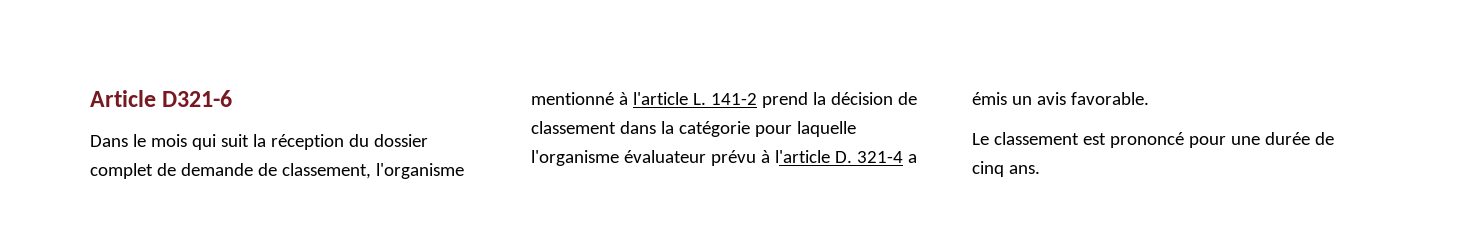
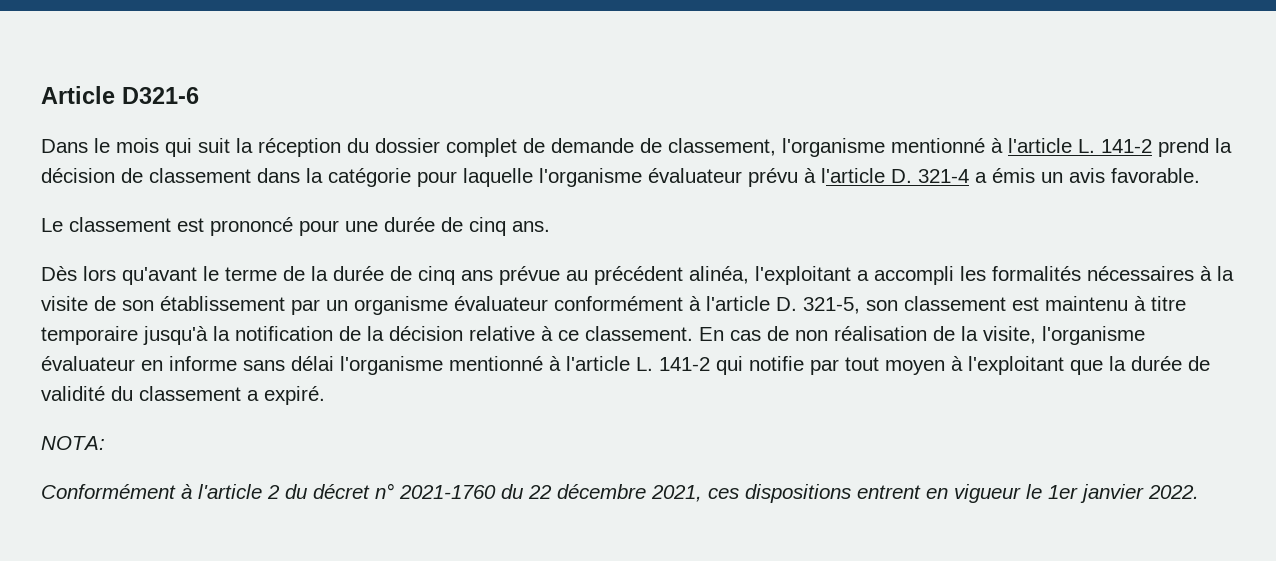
+ Dès lors qu'avant le terme de la durée de cinq ans prévue au précédent alinéa, l'exploitant a accompli les formalités nécessaires à la visite de son établissement par un organisme évaluateur conformément à l'article D. 321-5, son classement est maintenu à titre temporaire jusqu'à la notification de la décision relative à ce classement. En cas de non réalisation de la visite, l'organisme évaluateur en informe sans délai l'organisme mentionné à l'article L. 141-2 qui notifie par tout moyen à l'exploitant que la durée de validité du classement a expiré.
+ NOTA:
+ Conformément à l'article 2 du décret n° 2021-1760 du 22 décembre 2021, ces dispositions entrent en vigueur le 1er janvier 2022.

